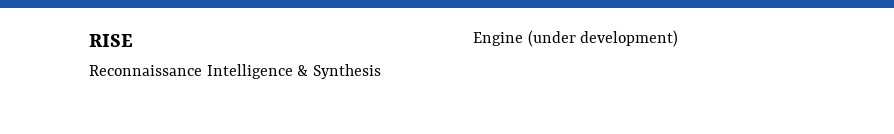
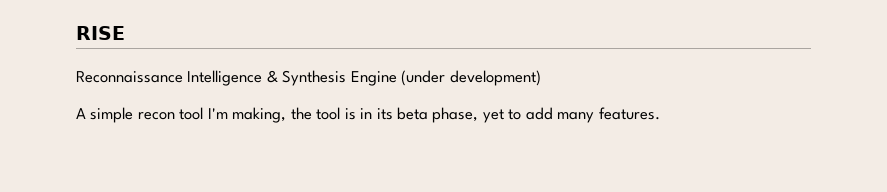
+ A simple recon tool I'm making, the tool is in its beta phase, yet to add many features.

